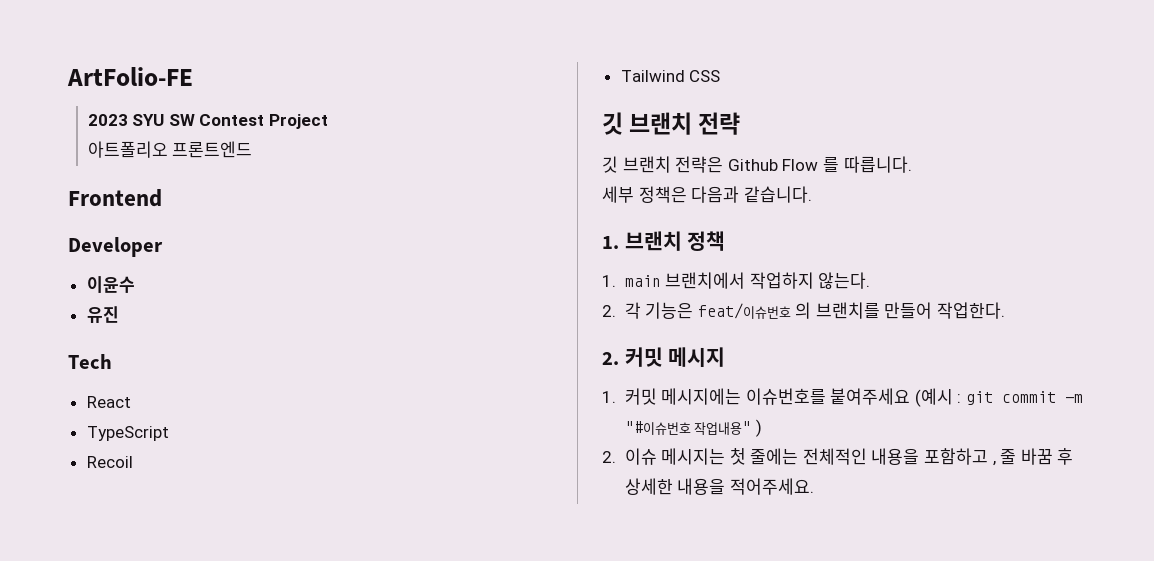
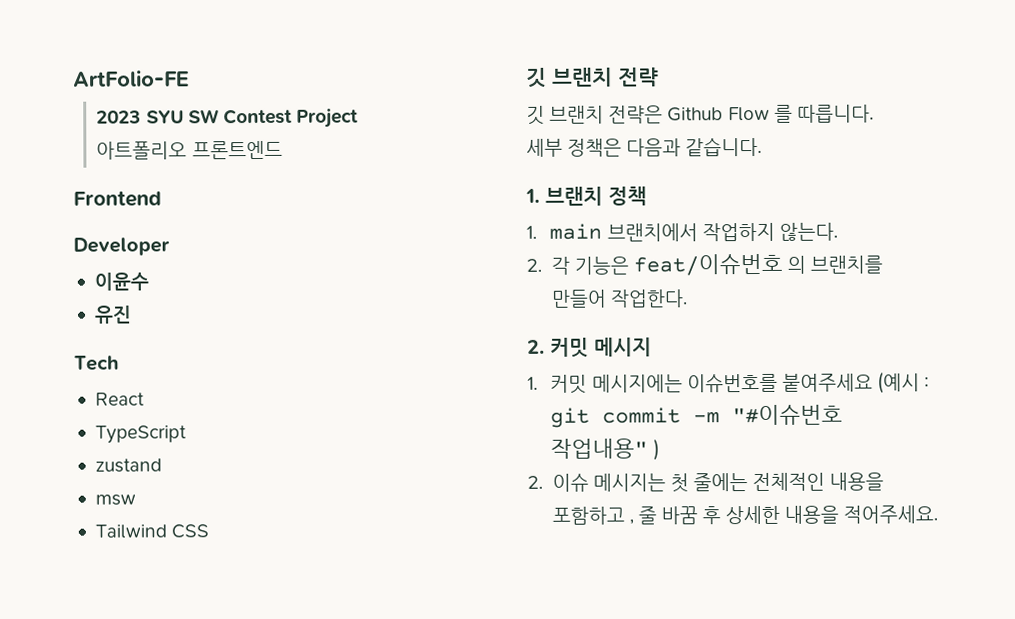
- Recoil
+ zustand
+ msw

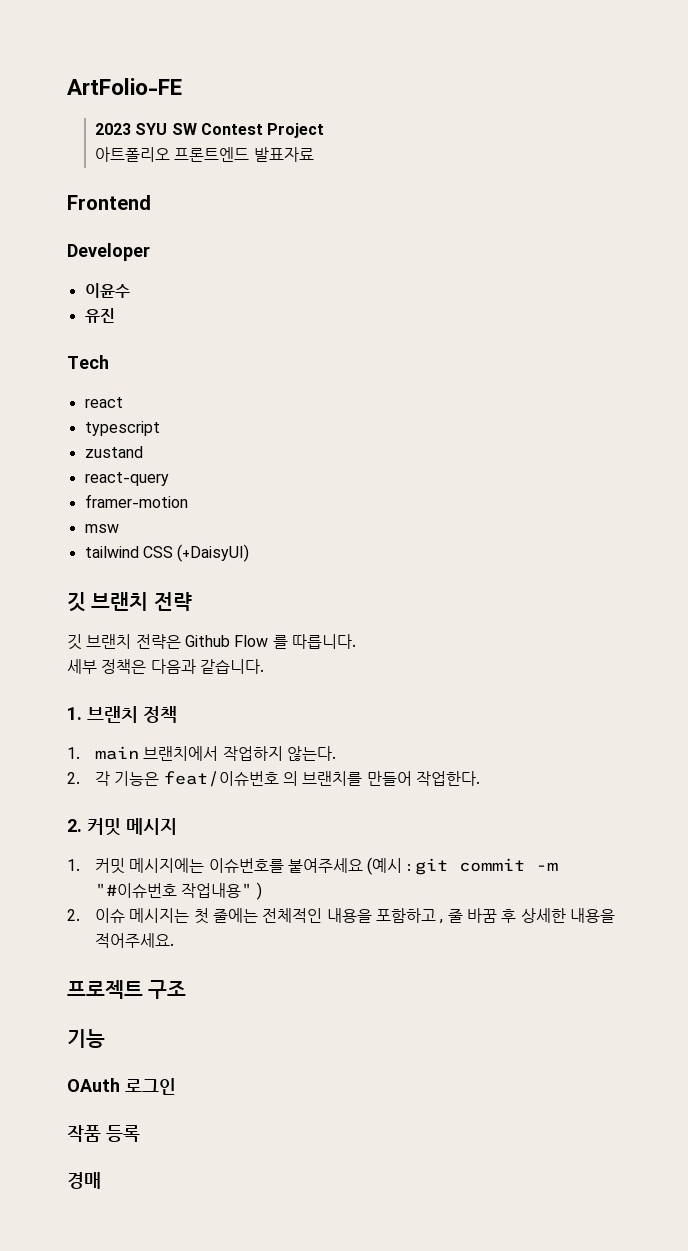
- 아트폴리오 프론트엔드
+ 아트폴리오 프론트엔드 발표자료
- React
- TypeScript
+ react
+ typescript
+ react-query
+ framer-motion
- Tailwind CSS
+ tailwind CSS (+DaisyUI)
+ 프로젝트 구조
+ 기능
+ OAuth 로그인
+ 작품 등록
+ 경매

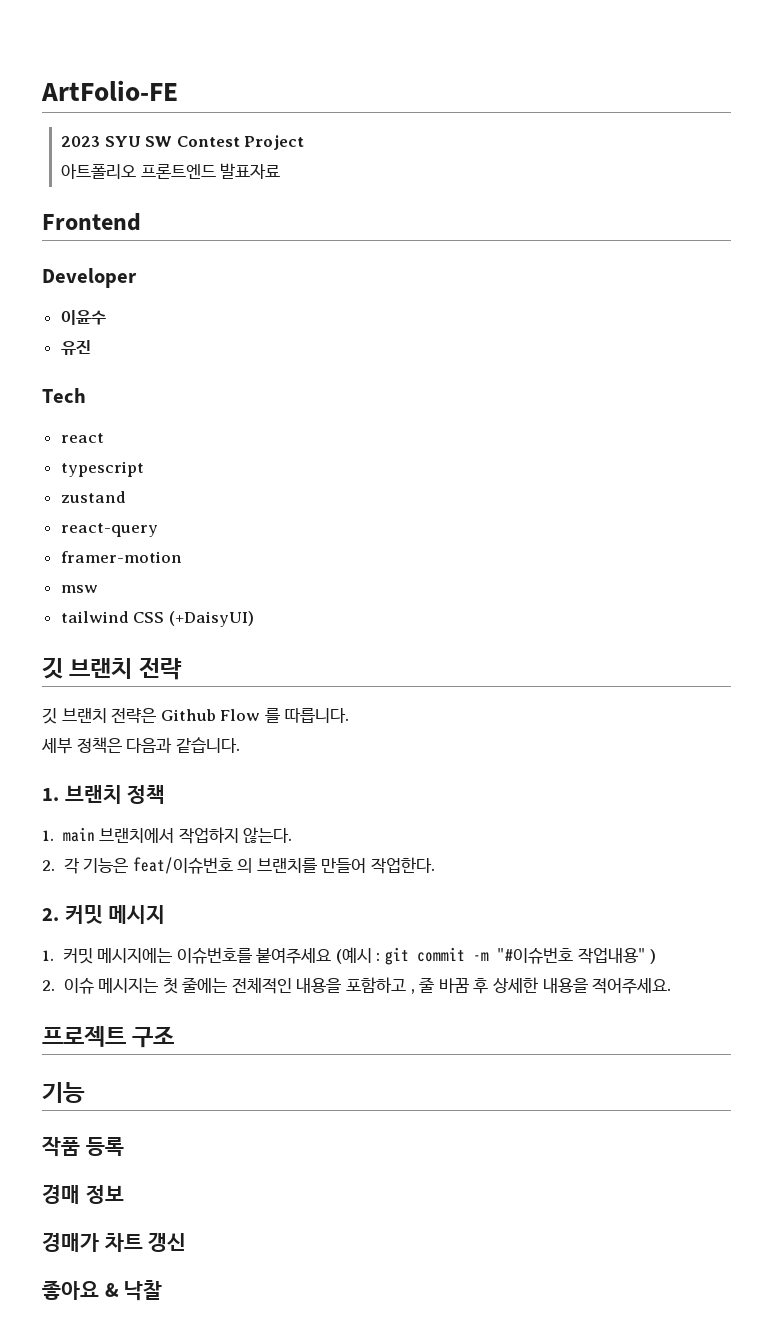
- OAuth 로그인
- 경매
+ 경매 정보
+ 경매가 차트 갱신
+ 좋아요 & 낙찰

